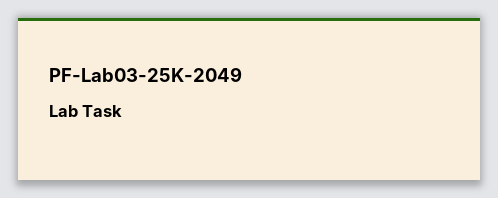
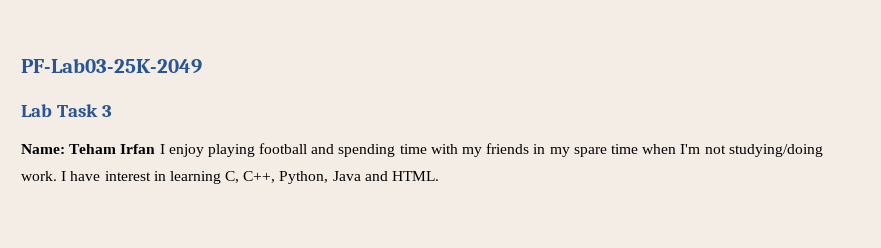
- Lab Task
+ Lab Task 3
+ Name: Teham Irfan I enjoy playing football and spending time with my friends in my spare time when I'm not studying/doing work. I have interest in learning C, C++, Python, Java and HTML.

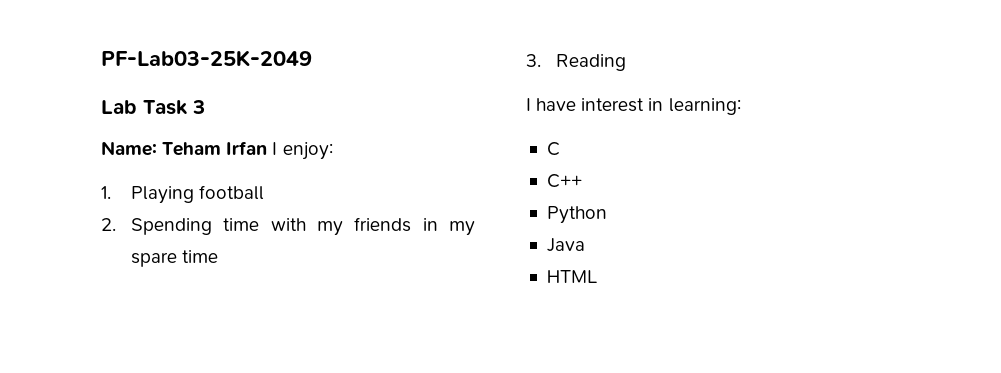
- Name: Teham Irfan I enjoy playing football and spending time with my friends in my spare time when I'm not studying/doing work. I have interest in learning C, C++, Python, Java and HTML.
+ Name: Teham Irfan I enjoy:
+ 1. Playing football
+ 2. Spending time with my friends in my spare time
+ 3. Reading
+ I have interest in learning:
+ C
+ C++
+ Python
+ Java
+ HTML

